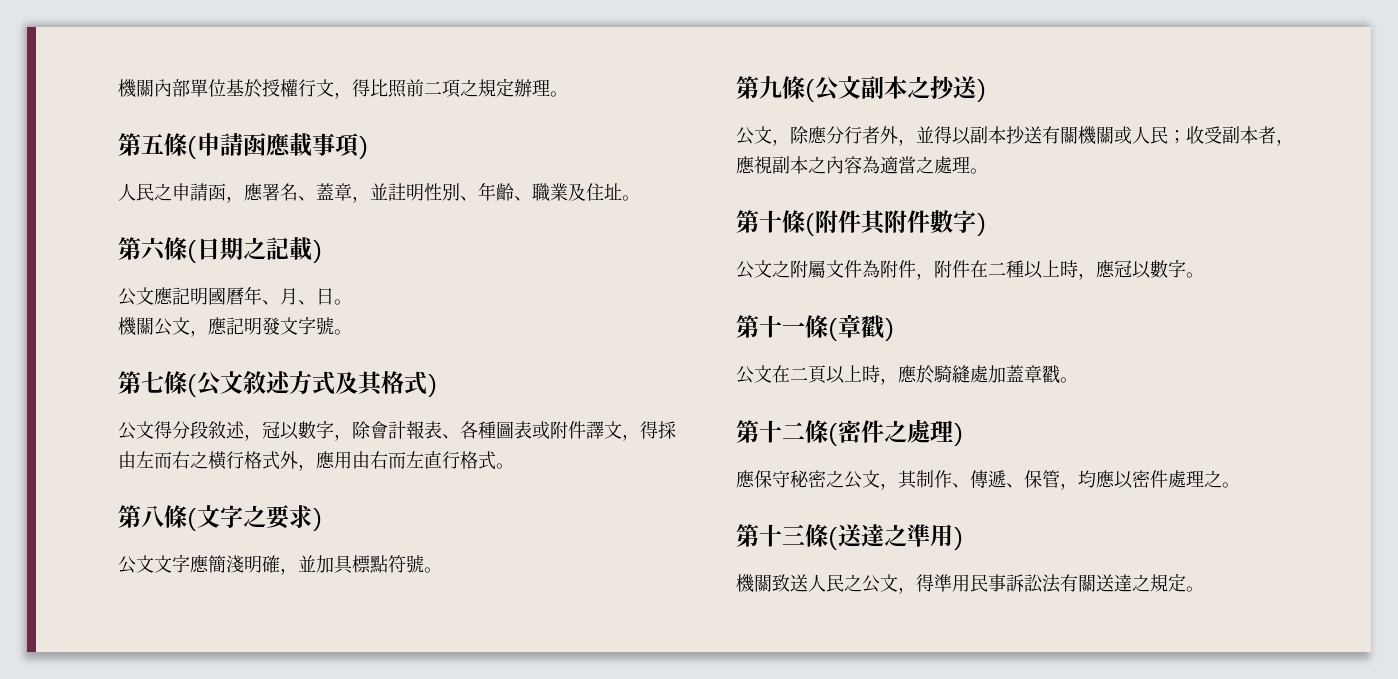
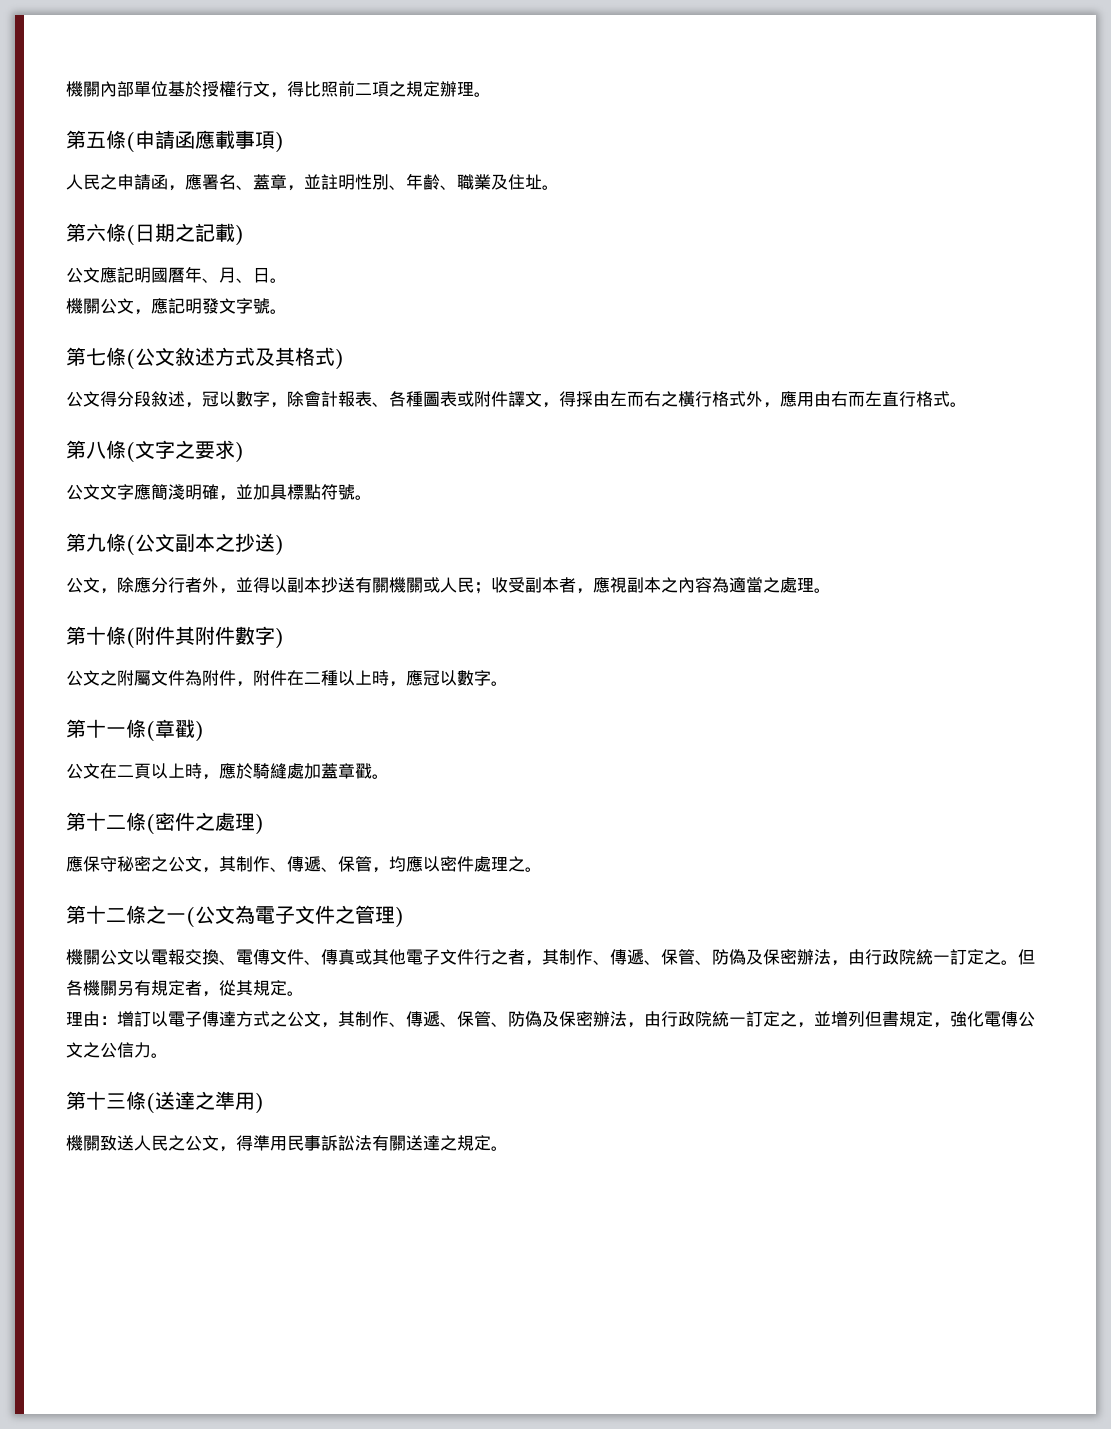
+ 第十二條之一(公文為電子文件之管理)
+ 機關公文以電報交換、電傳文件、傳真或其他電子文件行之者，其制作、傳遞、保管、防偽及保密辦法，由行政院統一訂定之。但各機關另有規定者，從其規定。
+ 理由：增訂以電子傳達方式之公文，其制作、傳遞、保管、防偽及保密辦法，由行政院統一訂定之，並增列但書規定，強化電傳公文之公信力。

